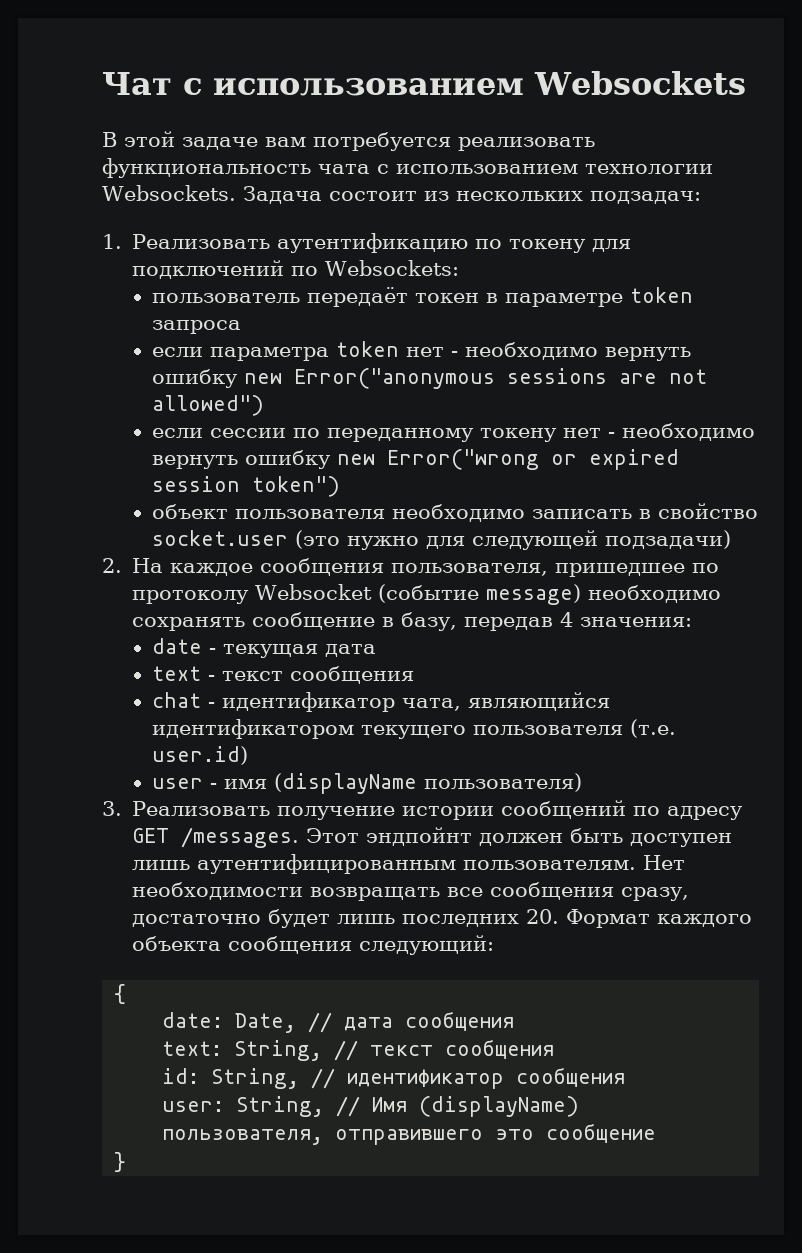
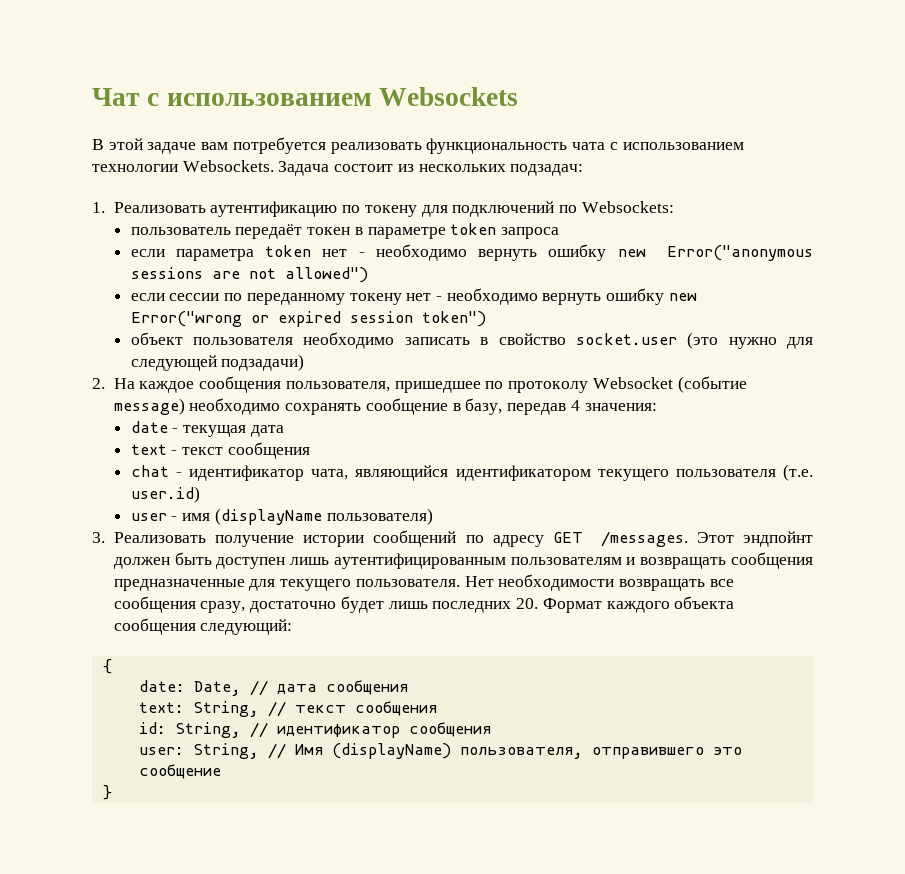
- Этот эндпойнт должен быть доступен лишь аутентифицированным пользователям.
+ Этот эндпойнт должен быть доступен лишь аутентифицированным пользователям и возвращать сообщения предназначенные для текущего пользователя.

